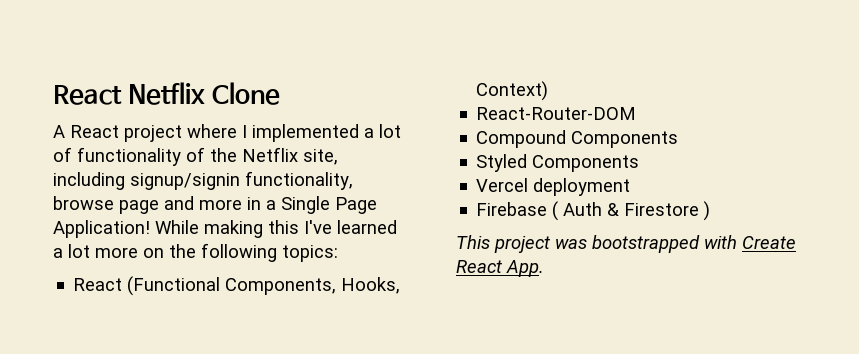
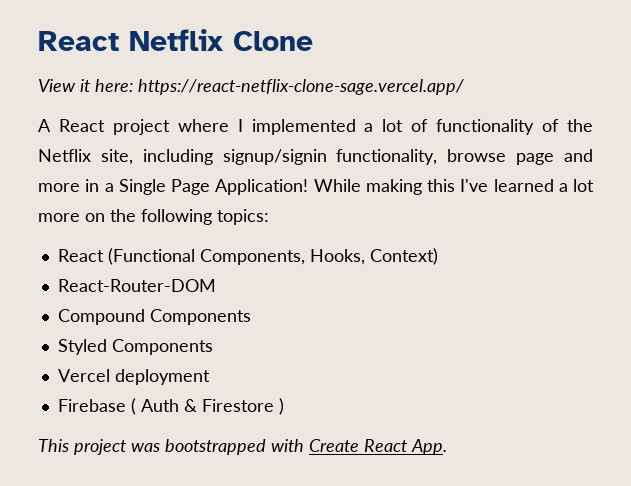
+ View it here: https://react-netflix-clone-sage.vercel.app/

